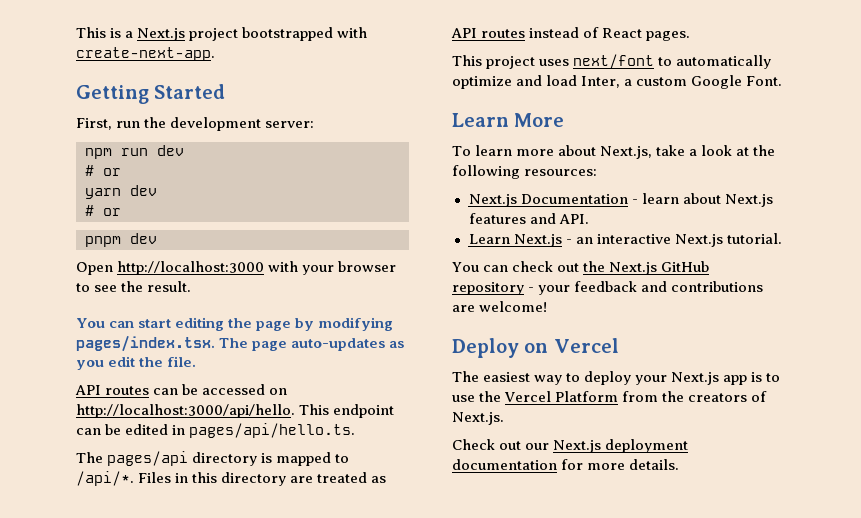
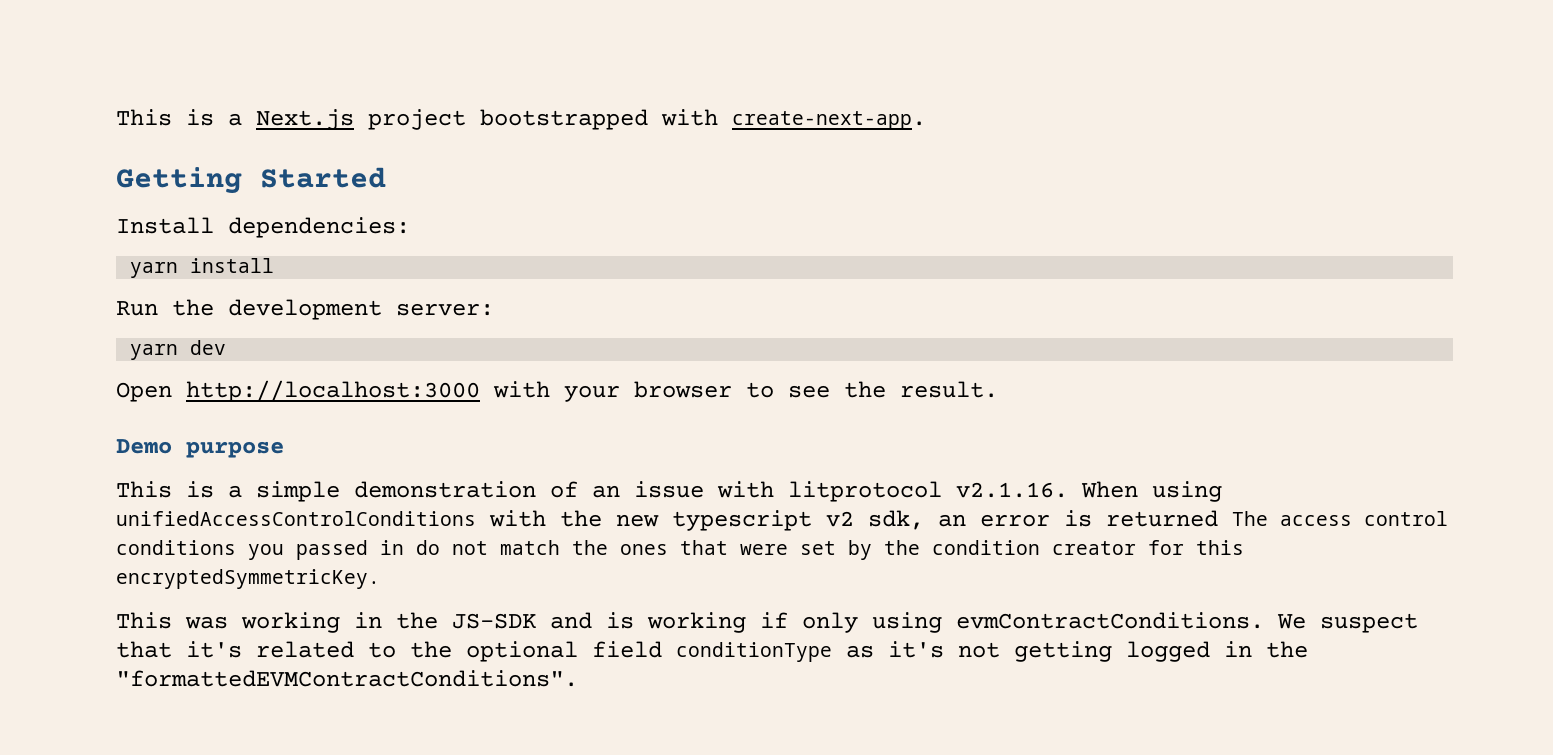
- First, run the development server:
- npm run dev
- # or
+ Install dependencies:
+ yarn install
+ Run the development server:
  yarn dev
- # or
- pnpm dev
- You can start editing the page by modifying pages/index.tsx. The page auto-updates as you edit the file.
- API routes can be accessed on http://localhost:3000/api/hello. This endpoint can be edited in pages/api/hello.ts.
- The pages/api directory is mapped to /api/*. Files in this directory are treated as API routes instead of React pages.
- This project uses next/font to automatically optimize and load Inter, a custom Google Font.
- Learn More
- To learn more about Next.js, take a look at the following resources:
- Next.js Documentation - learn about Next.js features and API.
- Learn Next.js - an interactive Next.js tutorial.
- You can check out the Next.js GitHub repository - your feedback and contributions are welcome!
- Deploy on Vercel
- The easiest way to deploy your Next.js app is to use the Vercel Platform from the creators of Next.js.
- Check out our Next.js deployment documentation for more details.
+ Demo purpose
+ This is a simple demonstration of an issue with litprotocol v2.1.16. When using unifiedAccessControlConditions with the new typescript v2 sdk, an error is returned The access control conditions you passed in do not match the ones that were set by the condition creator for this encryptedSymmetricKey.
+ This was working in the JS-SDK and is working if only using evmContractConditions. We suspect that it's related to the optional field conditionType as it's not getting logged in the "formattedEVMContractConditions".

